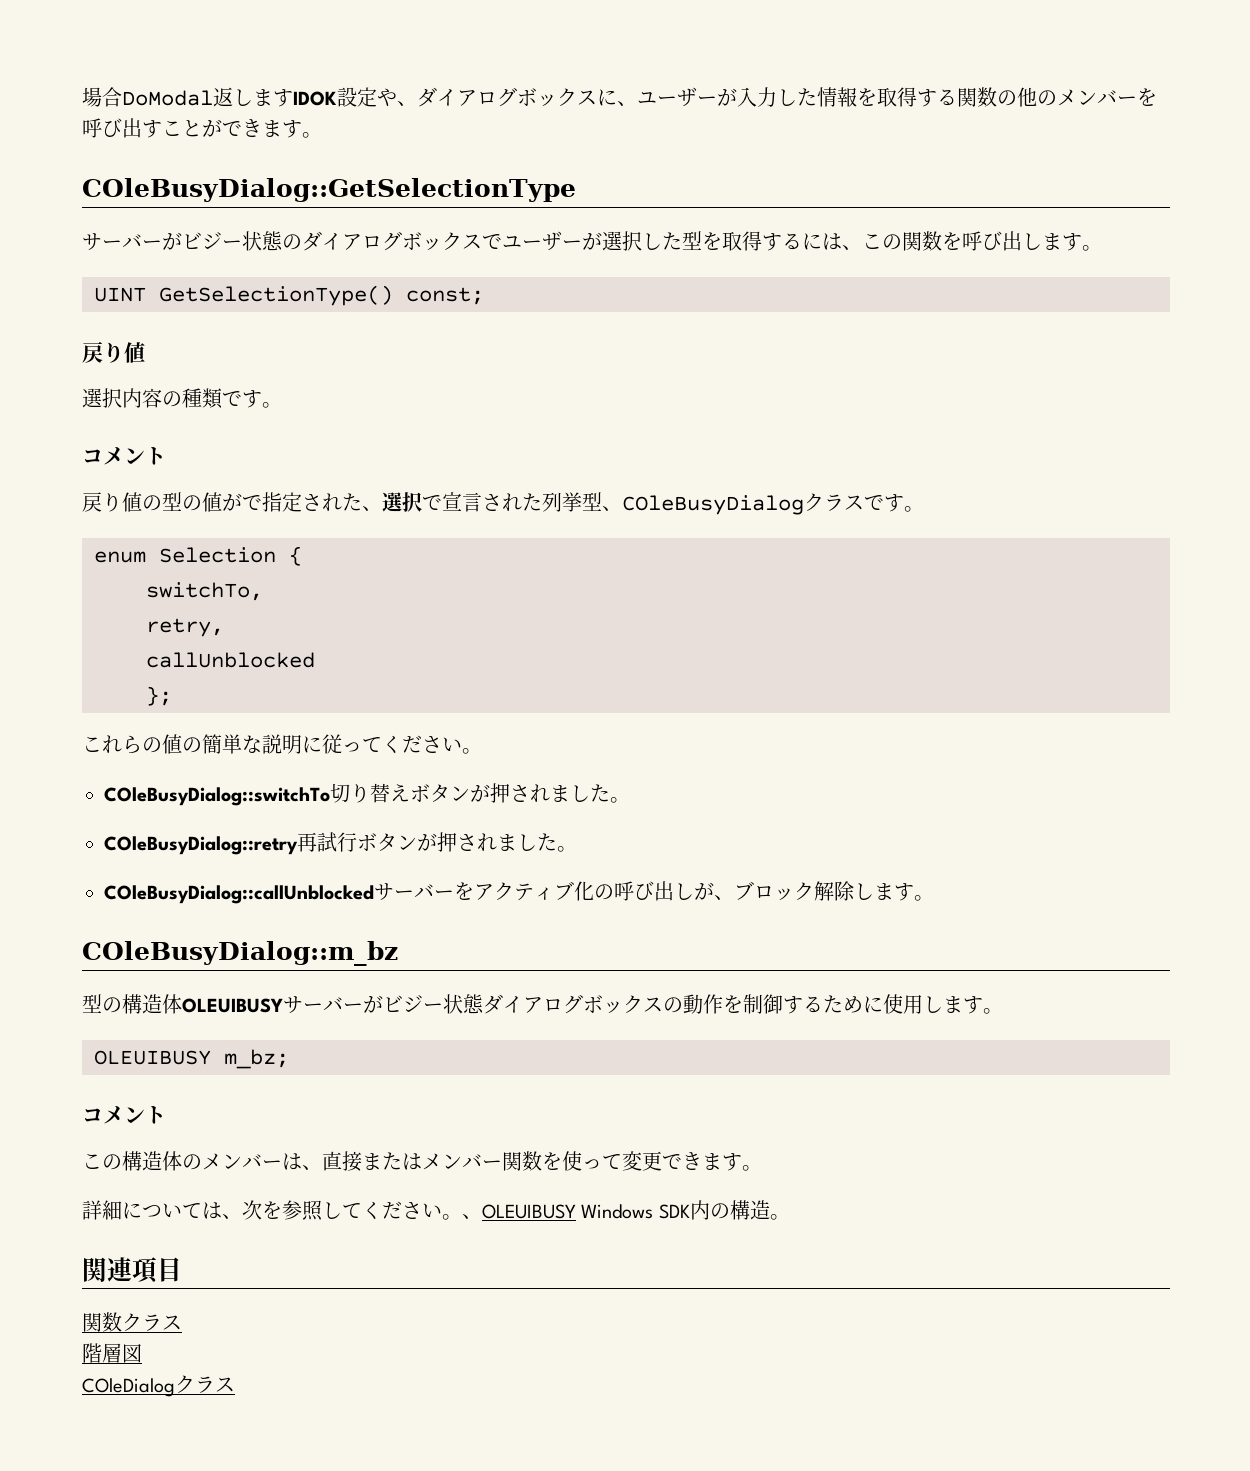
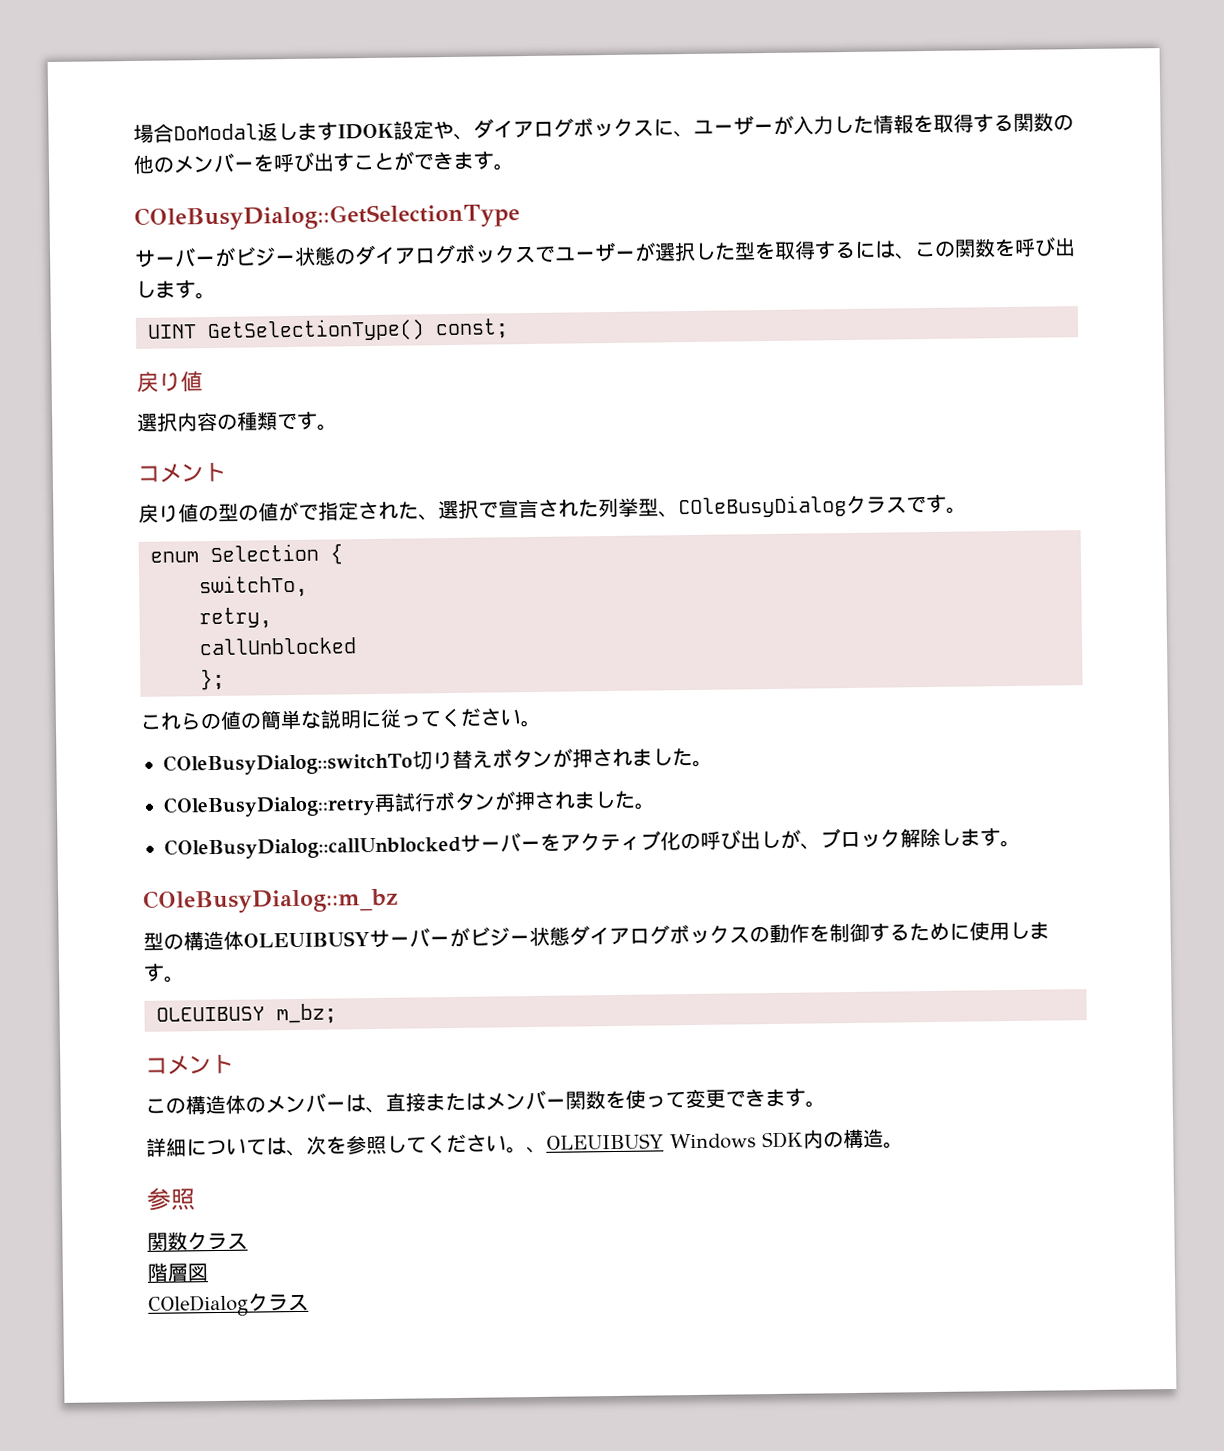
  、OLEUIBUSY Windows SDK内の構造。
- 関連項目
+ 参照

